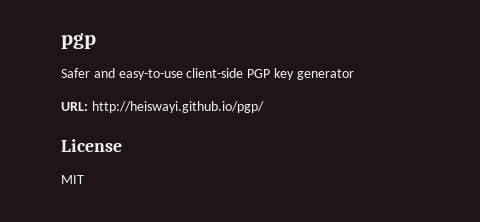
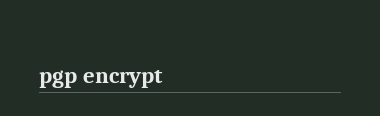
- pgp
- Safer and easy-to-use client-side PGP key generator
- URL: http://heiswayi.github.io/pgp/
- License
- MIT
+ pgp encrypt

